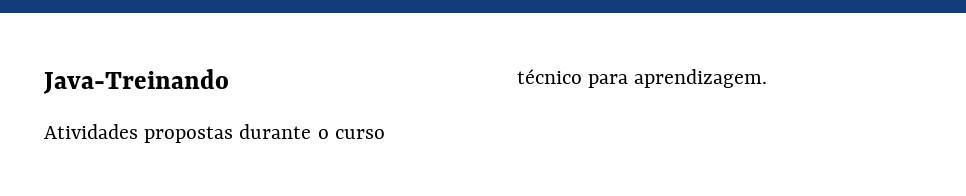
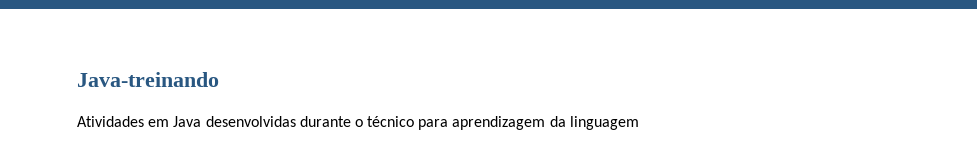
- Java-Treinando
+ Java-treinando
- Atividades propostas durante o curso técnico para aprendizagem.
+ Atividades em Java desenvolvidas durante o técnico para aprendizagem da linguagem

